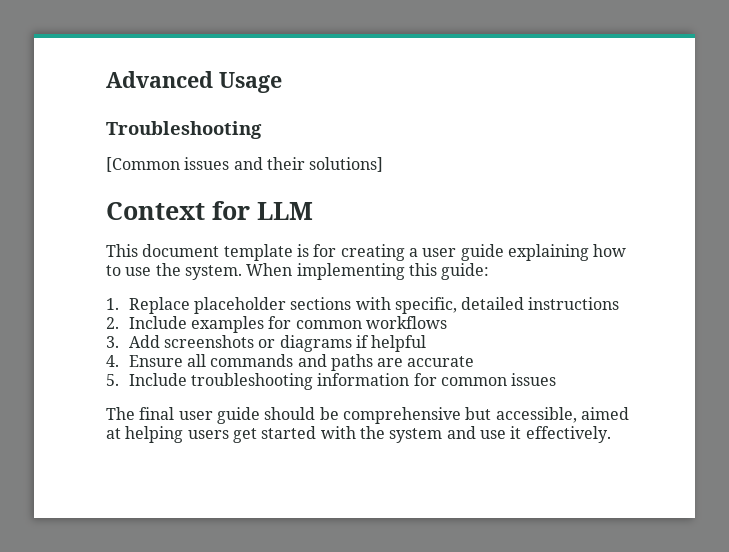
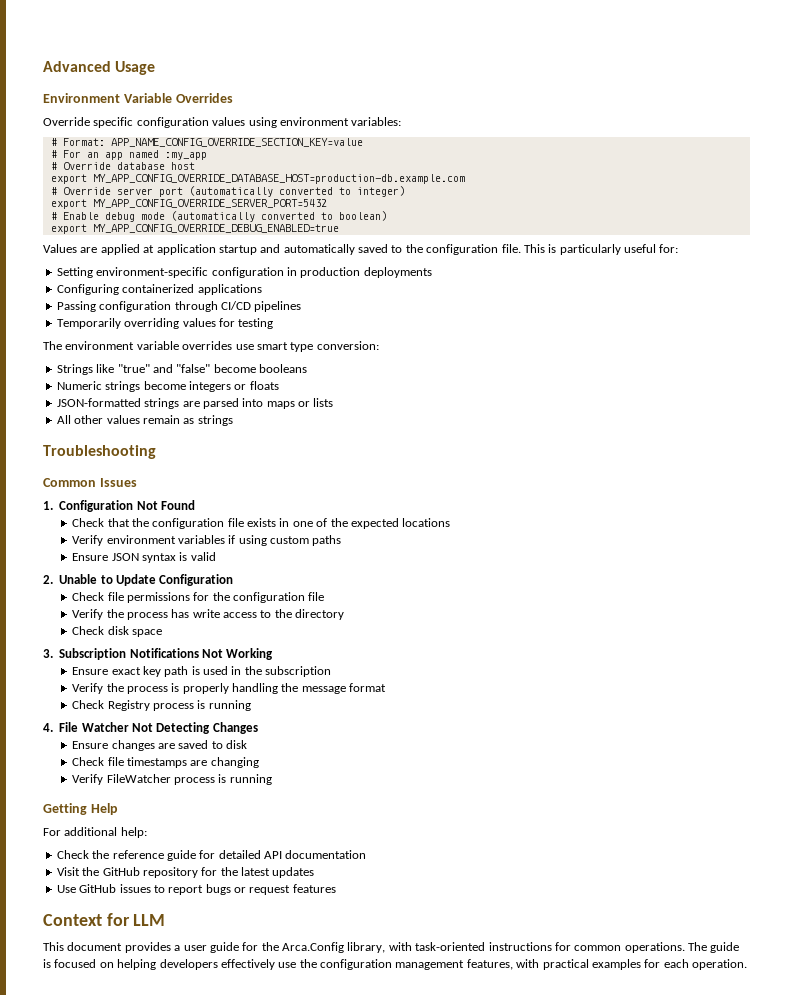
+ Environment Variable Overrides
+ Override specific configuration values using environment variables:
+ # Format: APP_NAME_CONFIG_OVERRIDE_SECTION_KEY=value
+ # For an app named :my_app
+ # Override database host
+ export MY_APP_CONFIG_OVERRIDE_DATABASE_HOST=production-db.example.com
+ # Override server port (automatically converted to integer)
+ export MY_APP_CONFIG_OVERRIDE_SERVER_PORT=5432
+ # Enable debug mode (automatically converted to boolean)
+ export MY_APP_CONFIG_OVERRIDE_DEBUG_ENABLED=true
+ Values are applied at application startup and automatically saved to the configuration file. This is particularly useful for:
+ Setting environment-specific configuration in production deployments
+ Configuring containerized applications
+ Passing configuration through CI/CD pipelines
+ Temporarily overriding values for testing
+ The environment variable overrides use smart type conversion:
+ Strings like "true" and "false" become booleans
+ Numeric strings become integers or floats
+ JSON-formatted strings are parsed into maps or lists
+ All other values remain as strings
  Troubleshooting
- [Common issues and their solutions]
+ Common Issues
+ 1. Configuration Not Found
+ Check that the configuration file exists in one of the expected locations
+ Verify environment variables if using custom paths
+ Ensure JSON syntax is valid
+ 2. Unable to Update Configuration
+ Check file permissions for the configuration file
+ Verify the process has write access to the directory
+ Check disk space
+ 3. Subscription Notifications Not Working
+ Ensure exact key path is used in the subscription
+ Verify the process is properly handling the message format
+ Check Registry process is running
+ 4. File Watcher Not Detecting Changes
+ Ensure changes are saved to disk
+ Check file timestamps are changing
+ Verify FileWatcher process is running
+ Getting Help
+ For additional help:
+ Check the reference guide for detailed API documentation
+ Visit the GitHub repository for the latest updates
+ Use GitHub issues to report bugs or request features
- This document template is for creating a user guide explaining how to use the system. When implementing this guide:
- 1. Replace placeholder sections with specific, detailed instructions
- 2. Include examples for common workflows
- 3. Add screenshots or diagrams if helpful
- 4. Ensure all commands and paths are accurate
- 5. Include troubleshooting information for common issues
- The final user guide should be comprehensive but accessible, aimed at helping users get started with the system and use it effectively.
+ This document provides a user guide for the Arca.Config library, with task-oriented instructions for common operations. The guide is focused on helping developers effectively use the configuration management features, with practical examples for each operation.

